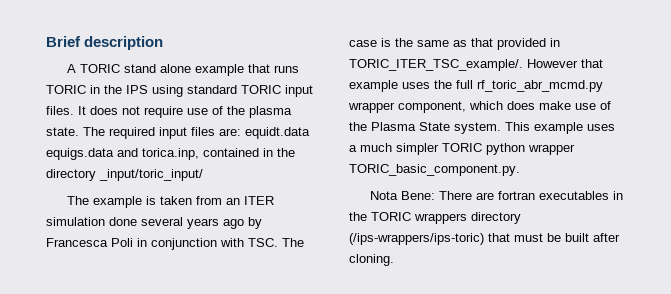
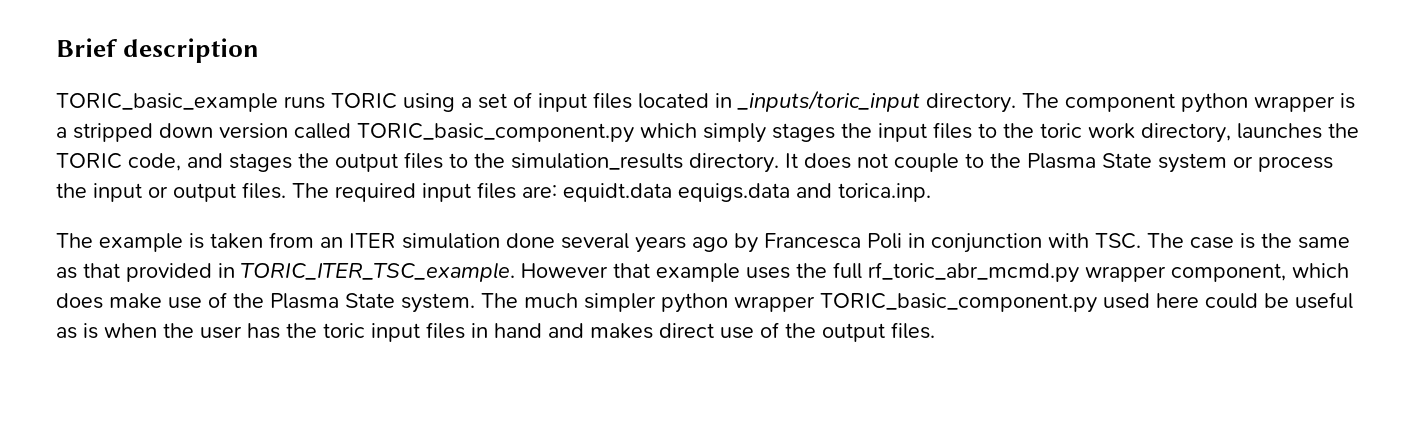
- A TORIC stand alone example that runs TORIC in the IPS using standard TORIC input files. It does not require use of the plasma state.
+ TORIC_basic_example runs TORIC using a set of input files located in _inputs/toric_input directory. The component python wrapper is a stripped down version called TORIC_basic_component.py which simply stages the input files to the toric work directory, launches the TORIC code, and stages the output files to the simulation_results directory. It does not couple to the Plasma State system or process the input or output files.
- The required input files are: equidt.data equigs.data and torica.inp, contained in the directory _input/toric_input/
+ The required input files are: equidt.data equigs.data and torica.inp.
- The example is taken from an ITER simulation done several years ago by Francesca Poli in conjunction with TSC. The case is the same as that provided in TORIC_ITER_TSC_example/.
+ The example is taken from an ITER simulation done several years ago by Francesca Poli in conjunction with TSC. The case is the same as that provided in TORIC_ITER_TSC_example.
- This example uses a much simpler TORIC python wrapper TORIC_basic_component.py.
- Nota Bene: There are fortran executables in the TORIC wrappers directory (/ips-wrappers/ips-toric) that must be built after cloning.
+ The much simpler python wrapper TORIC_basic_component.py used here could be useful as is when the user has the toric input files in hand and makes direct use of the output files.

